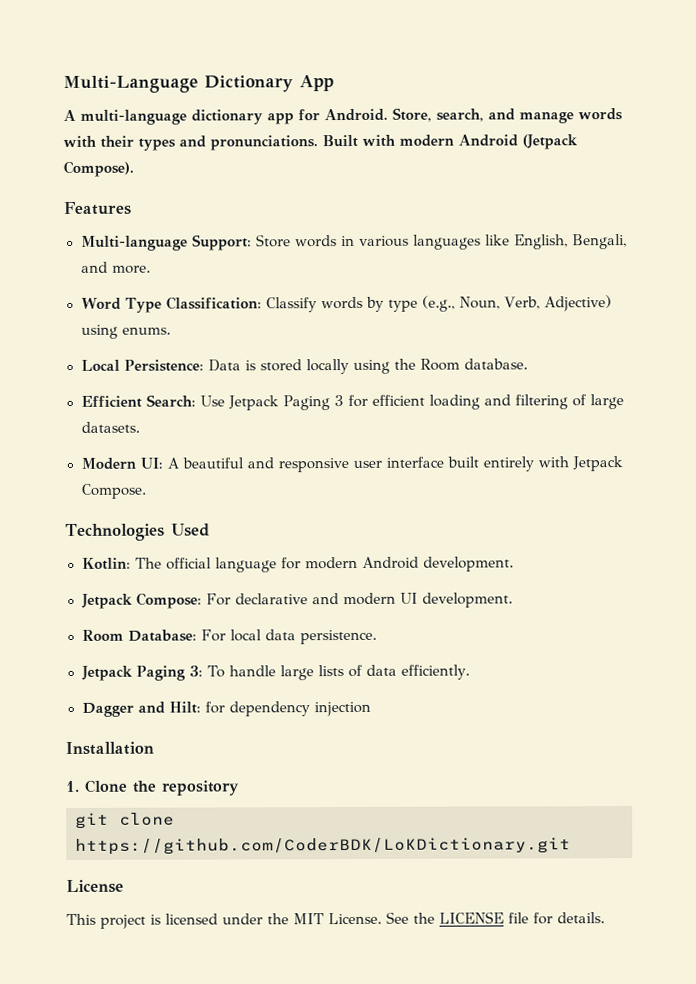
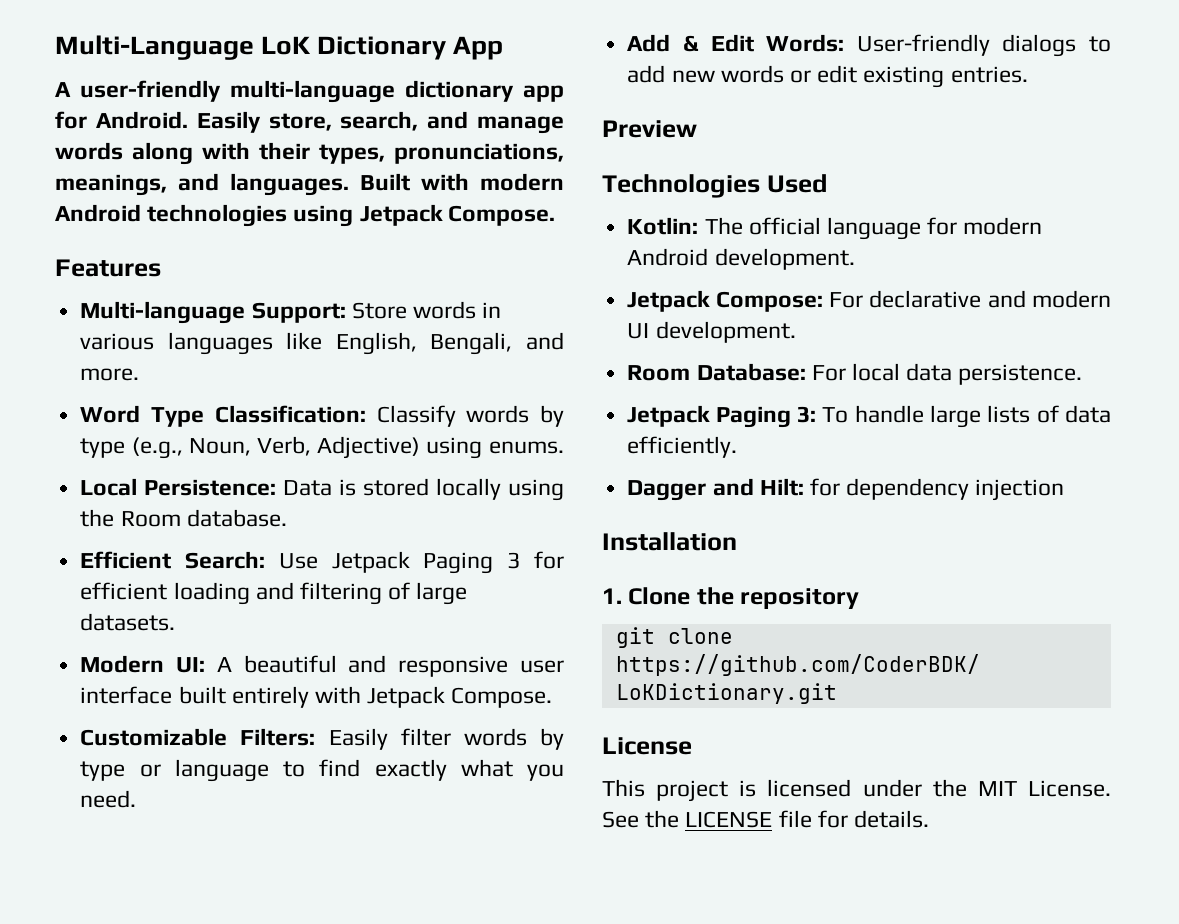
- Multi-Language Dictionary App
+ Multi-Language LoK Dictionary App
- A multi-language dictionary app for Android.
+ A user-friendly multi-language dictionary app for Android.
- Store, search, and manage words with their types and pronunciations. Built with modern Android (Jetpack Compose).
+ Easily store, search, and manage words along with their types, pronunciations, meanings, and languages. Built with modern Android technologies using Jetpack Compose.
+ Customizable Filters: Easily filter words by type or language to find exactly what you need.
+ Add & Edit Words: User-friendly dialogs to add new words or edit existing entries.
+ Preview

